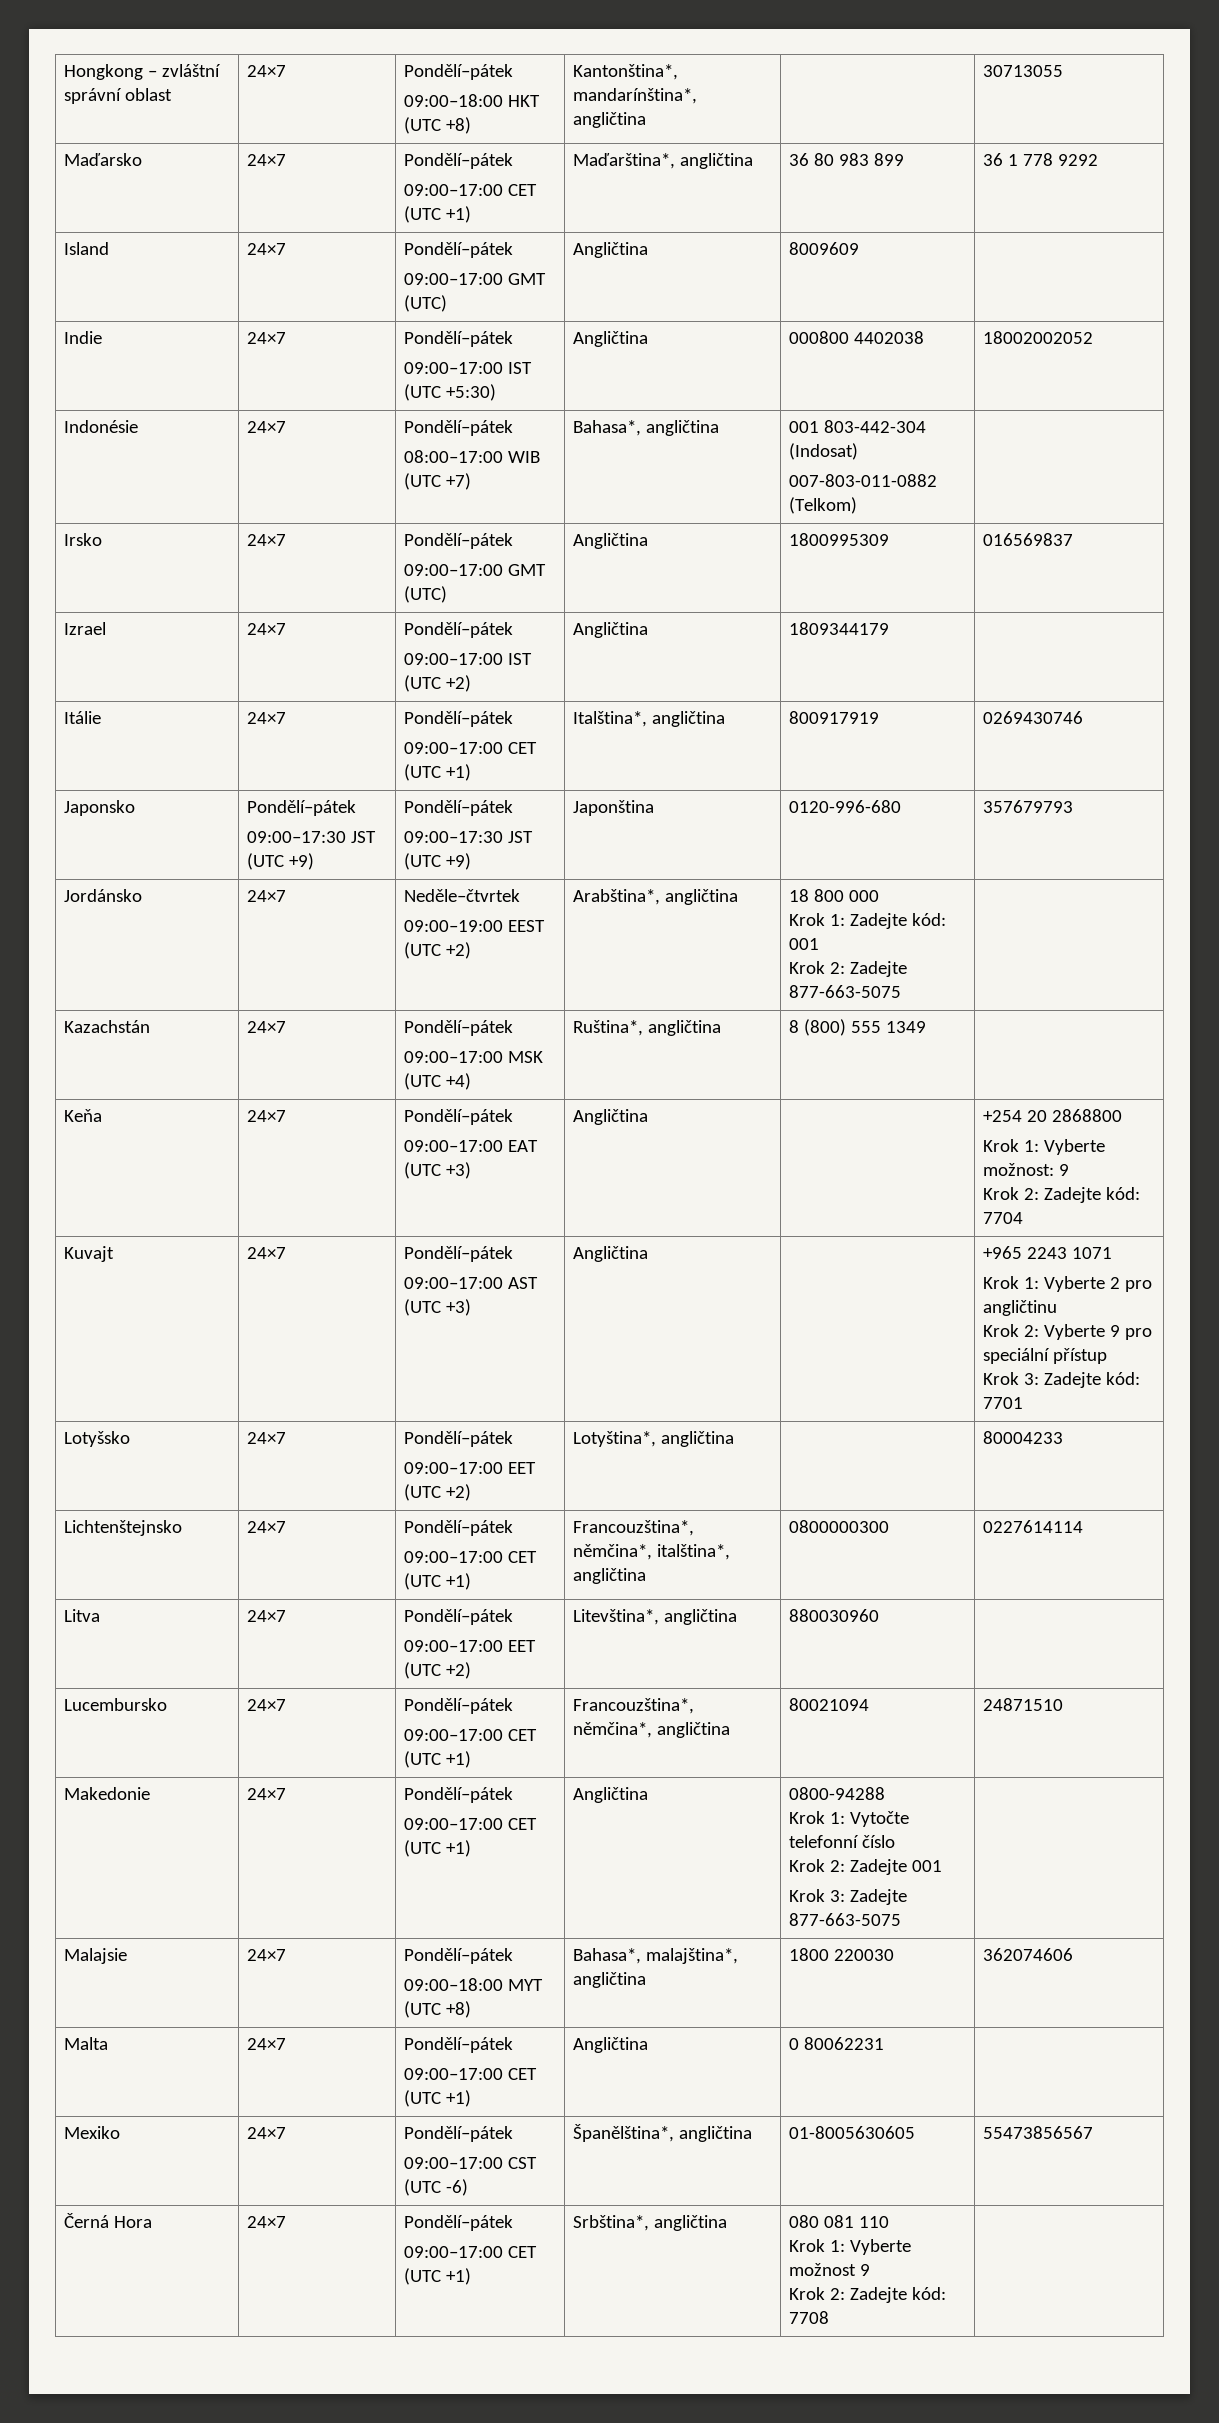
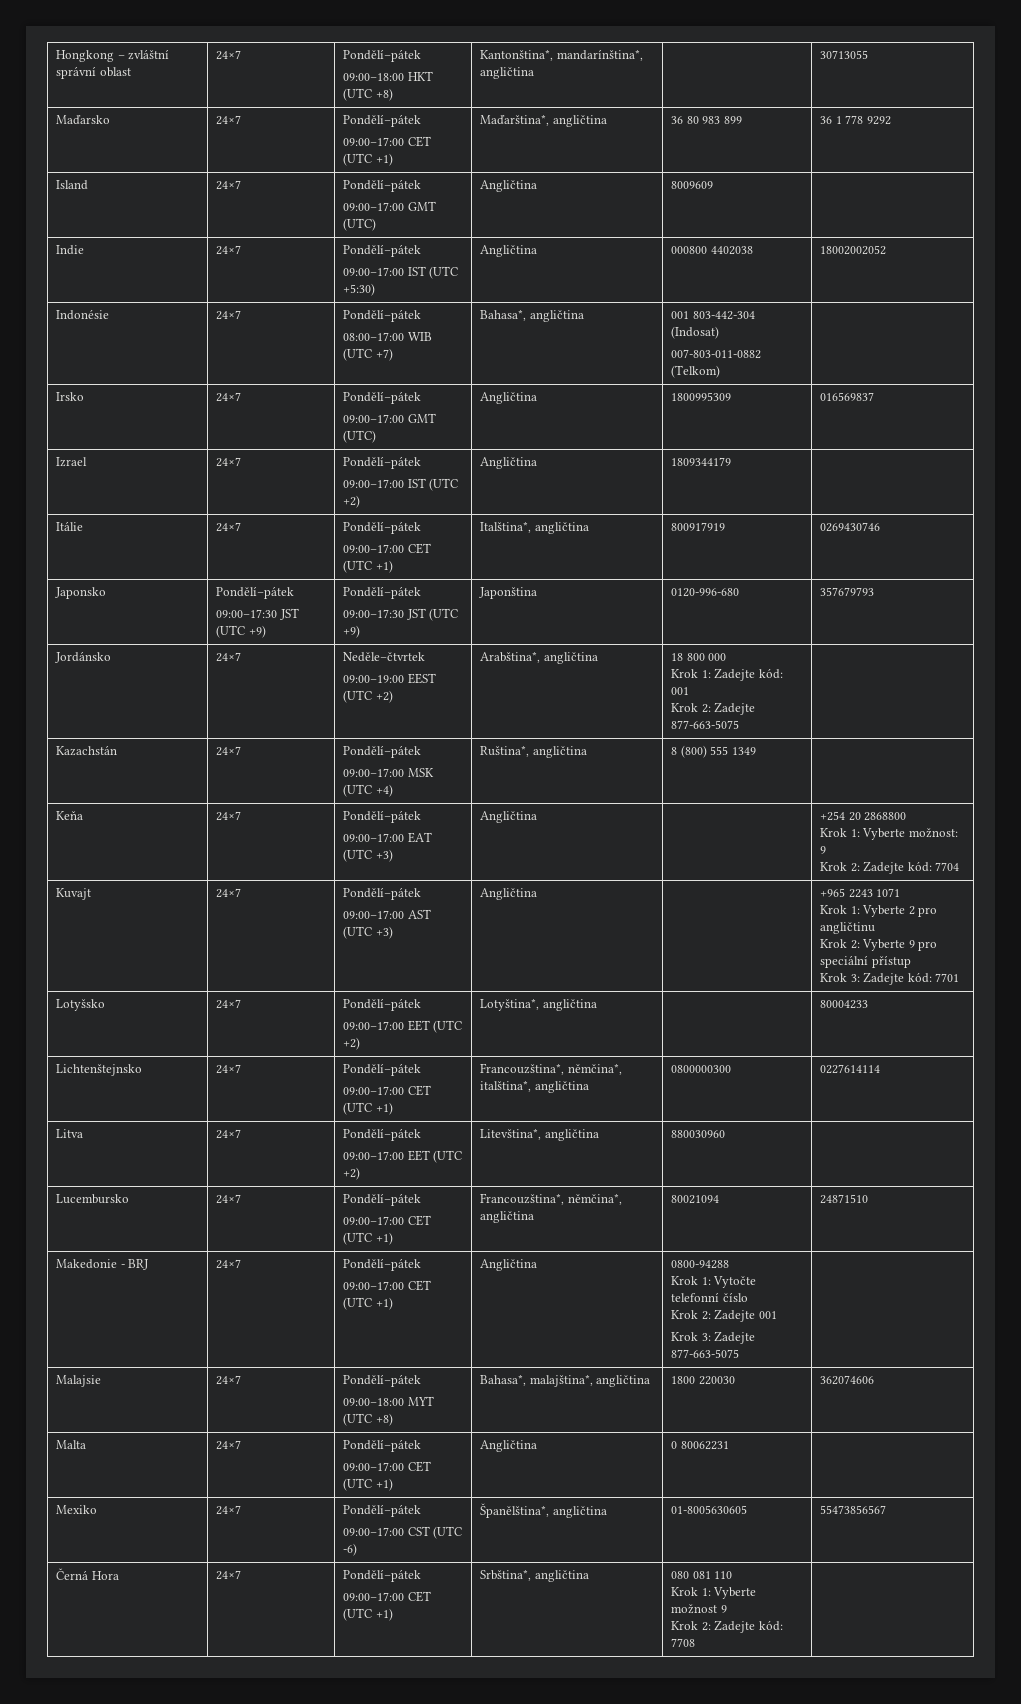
- Makedonie | 24×7 | Pondělí–pátek
+ Makedonie - BRJ | 24×7 | Pondělí–pátek

